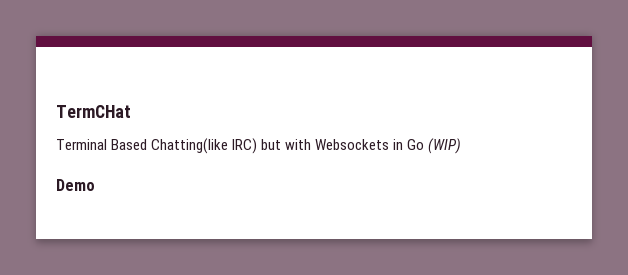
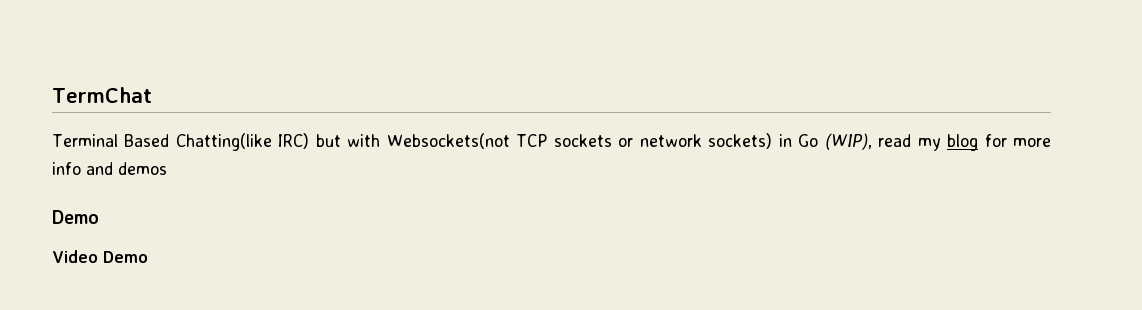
- TermCHat
+ TermChat
- Terminal Based Chatting(like IRC) but with Websockets in Go (WIP)
+ Terminal Based Chatting(like IRC) but with Websockets(not TCP sockets or network sockets) in Go (WIP), read my blog for more info and demos
  Demo
+ Video Demo

